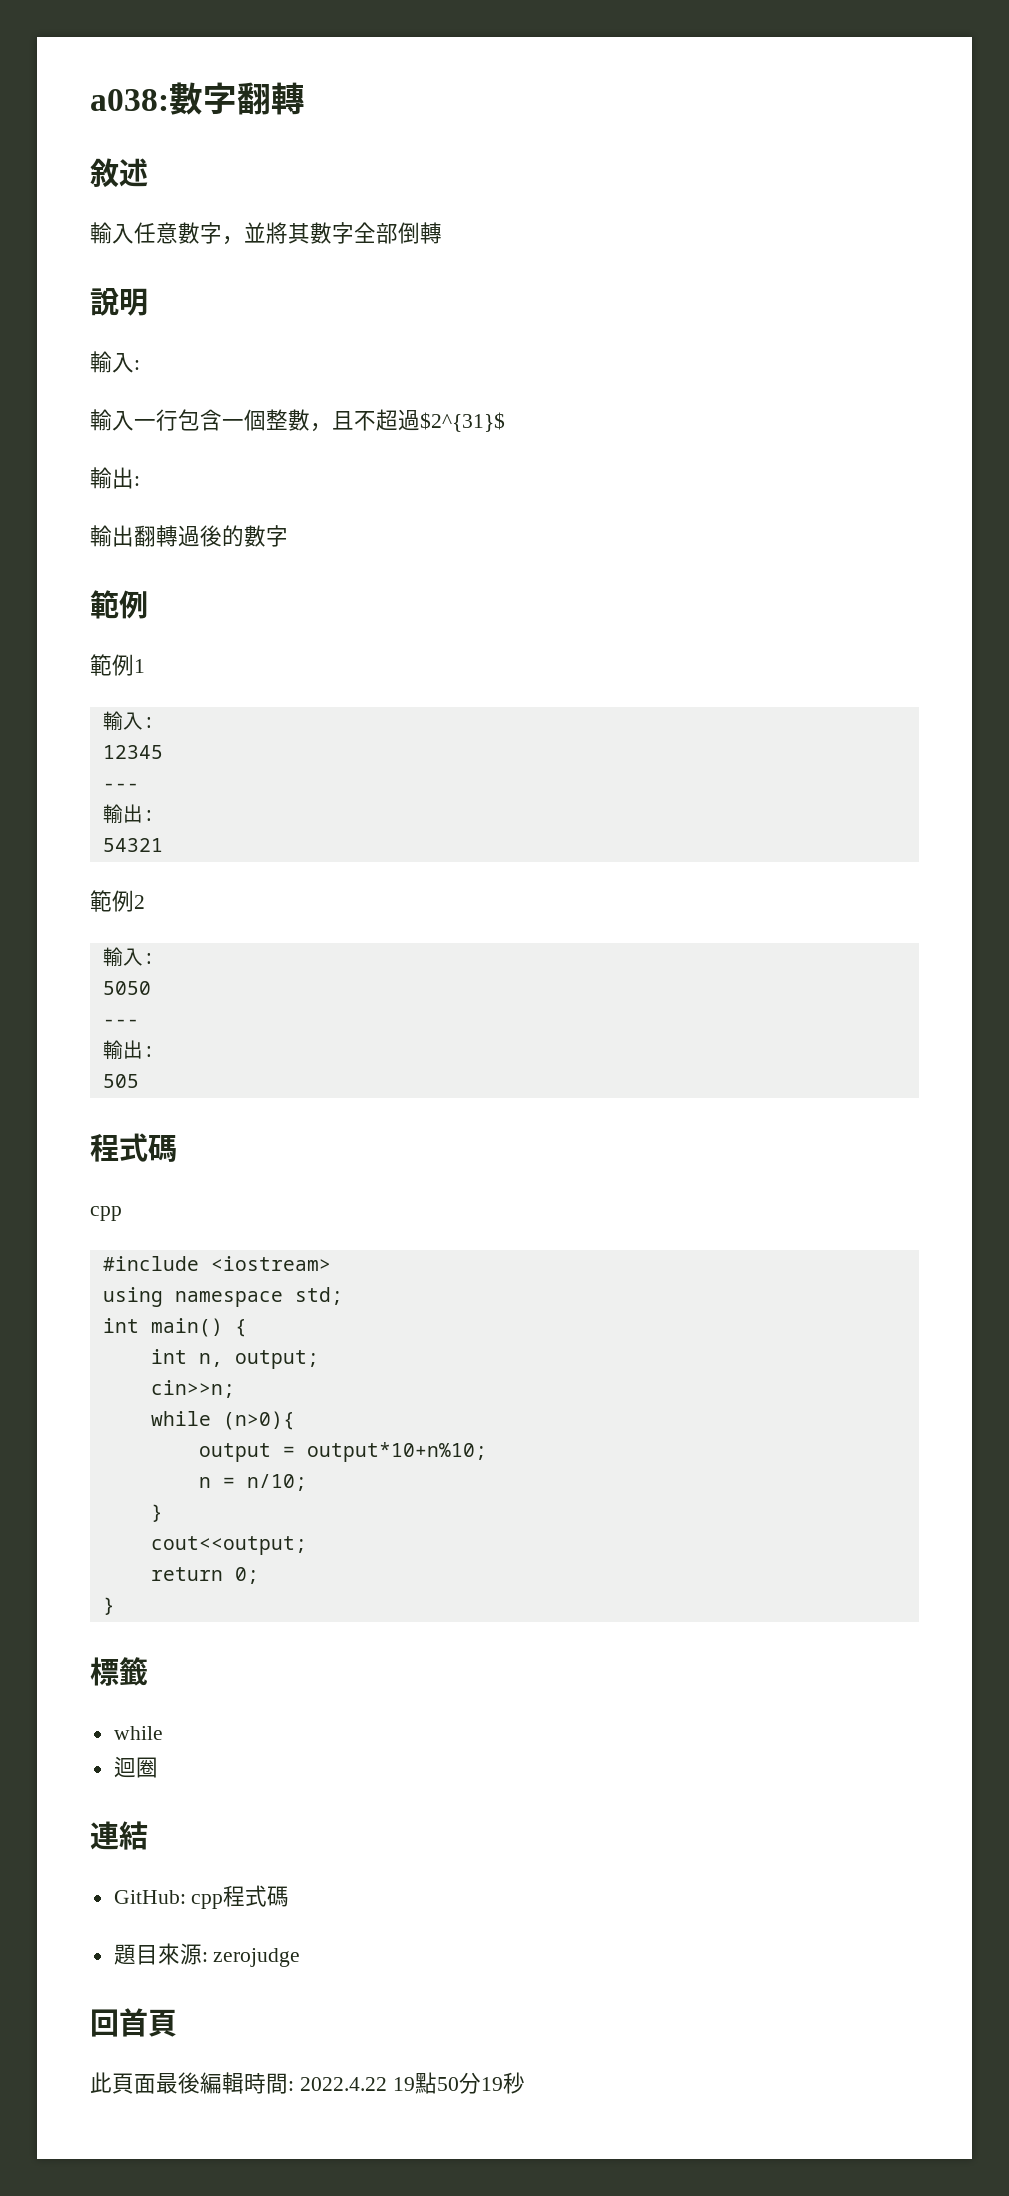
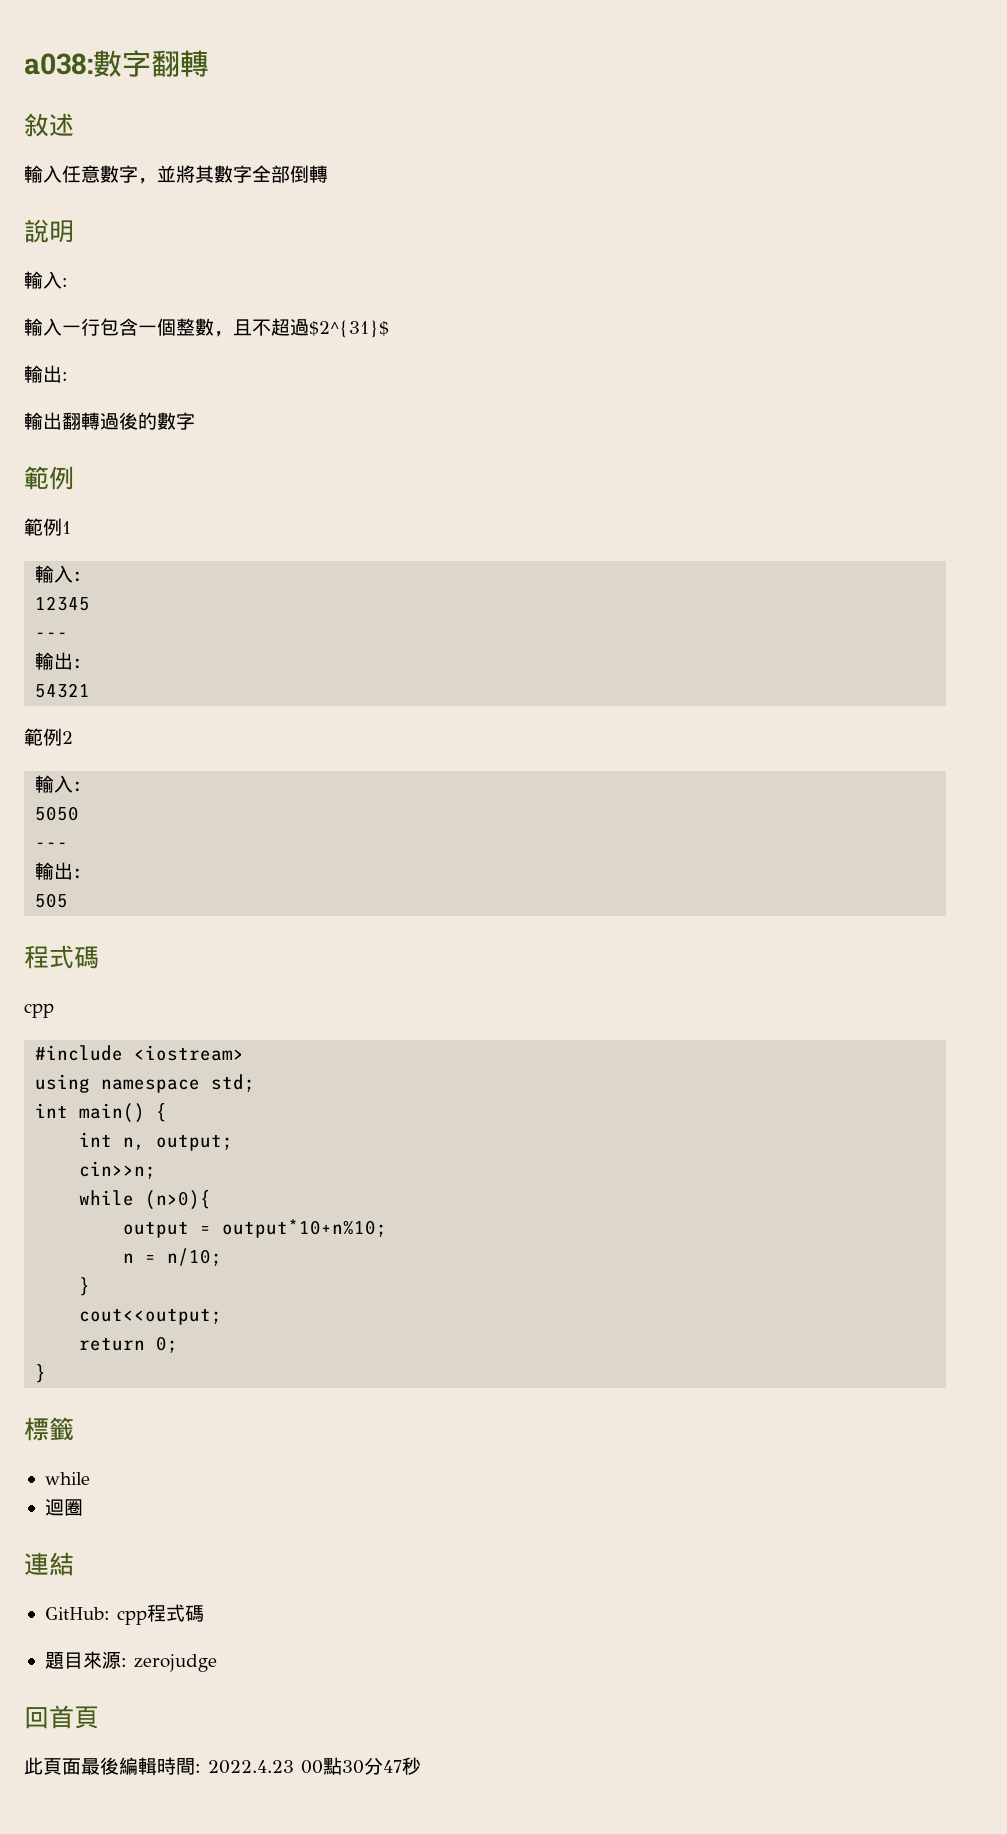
- 此頁面最後編輯時間: 2022.4.22 19點50分19秒
+ 此頁面最後編輯時間: 2022.4.23 00點30分47秒

